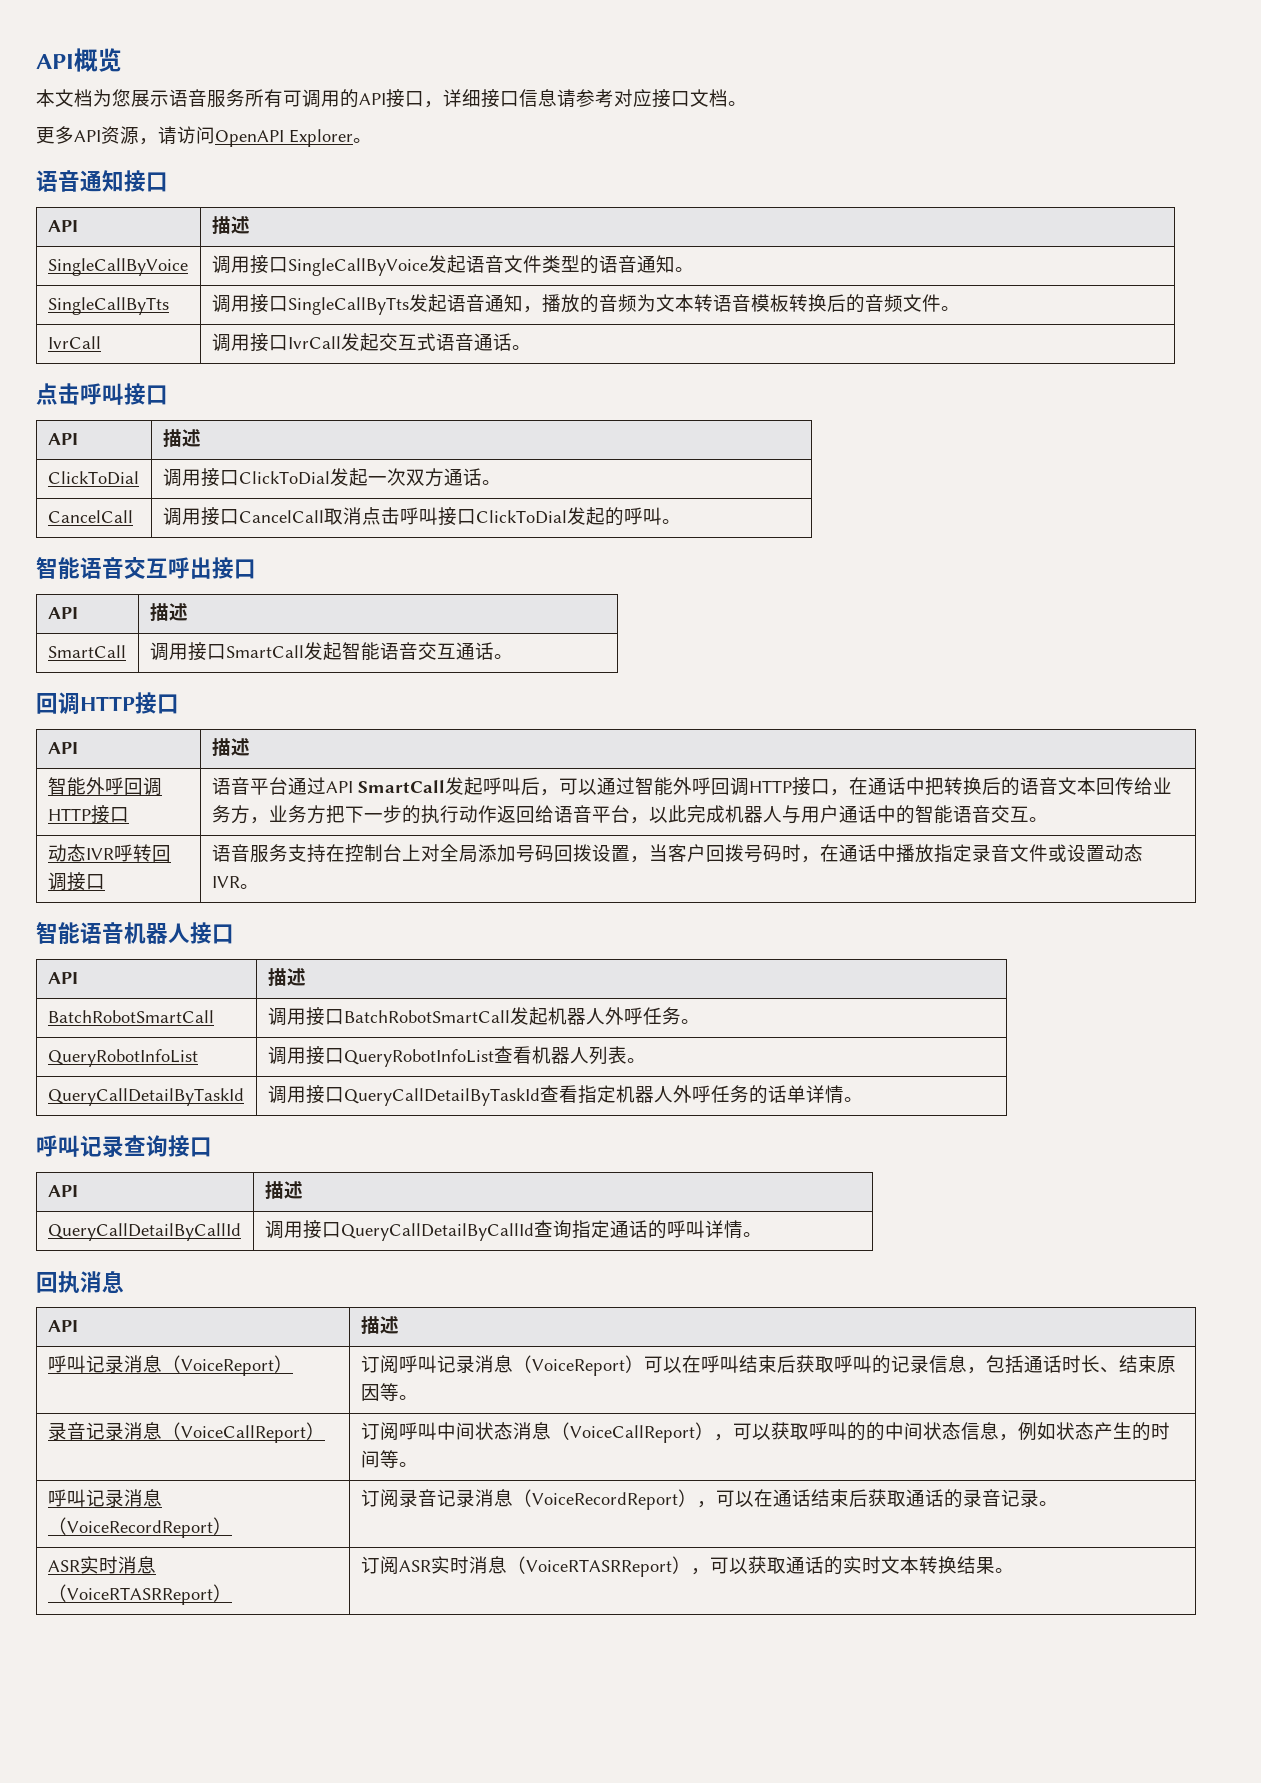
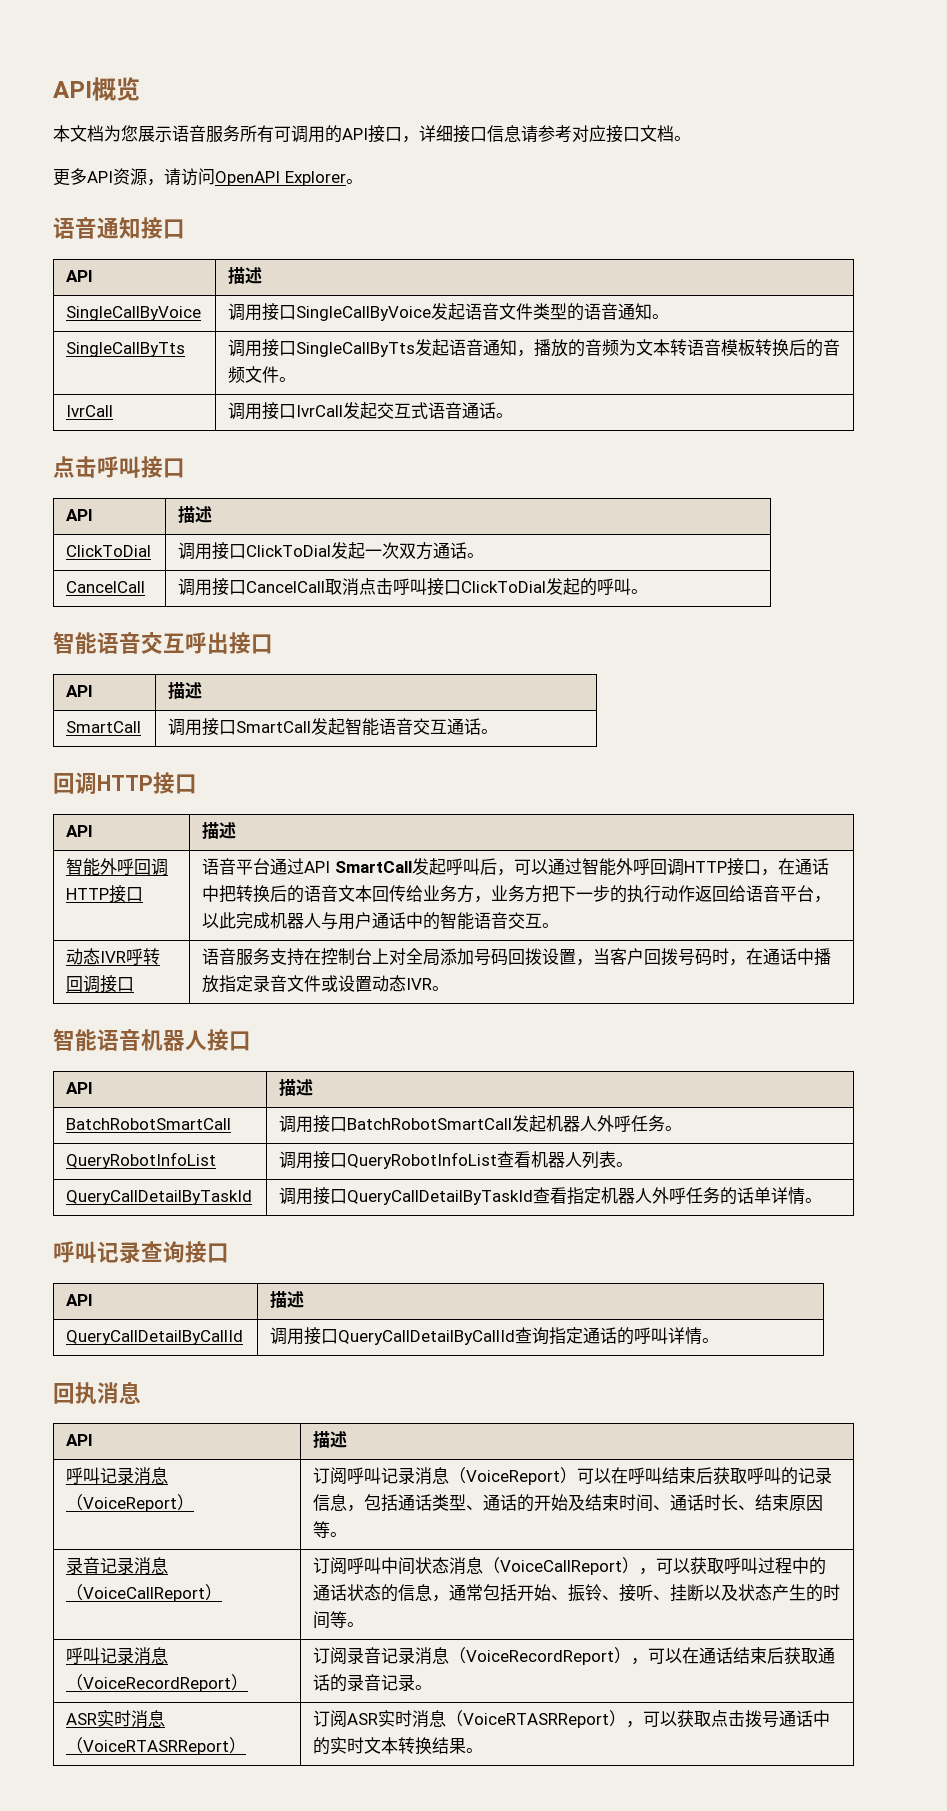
- 呼叫记录消息（VoiceReport） | 订阅呼叫记录消息（VoiceReport）可以在呼叫结束后获取呼叫的记录信息，包括通话时长、结束原因等。
+ 呼叫记录消息（VoiceReport） | 订阅呼叫记录消息（VoiceReport）可以在呼叫结束后获取呼叫的记录信息，包括通话类型、通话的开始及结束时间、通话时长、结束原因等。
- 录音记录消息（VoiceCallReport） | 订阅呼叫中间状态消息（VoiceCallReport），可以获取呼叫的的中间状态信息，例如状态产生的时间等。
+ 录音记录消息（VoiceCallReport） | 订阅呼叫中间状态消息（VoiceCallReport），可以获取呼叫过程中的通话状态的信息，通常包括开始、振铃、接听、挂断以及状态产生的时间等。
- ASR实时消息（VoiceRTASRReport） | 订阅ASR实时消息（VoiceRTASRReport），可以获取通话的实时文本转换结果。
+ ASR实时消息（VoiceRTASRReport） | 订阅ASR实时消息（VoiceRTASRReport），可以获取点击拨号通话中的实时文本转换结果。

